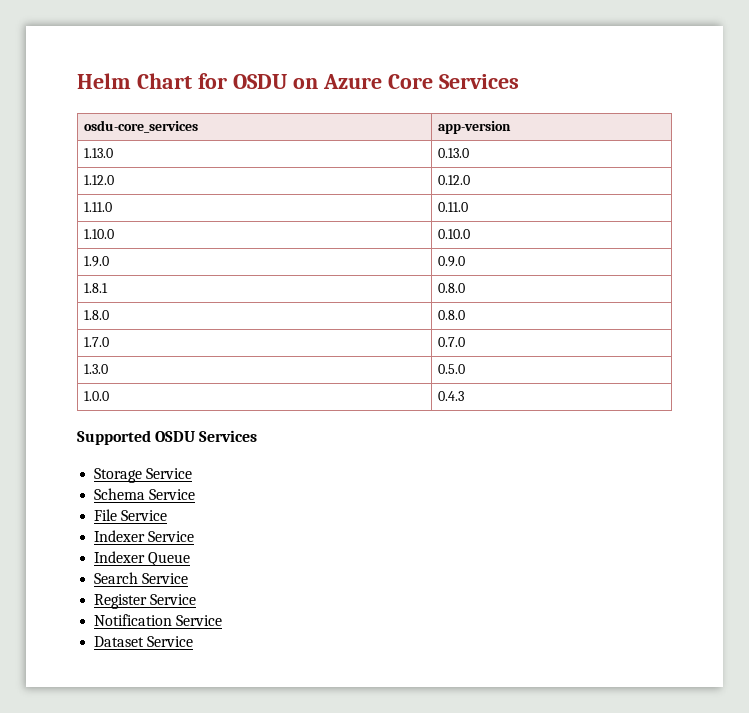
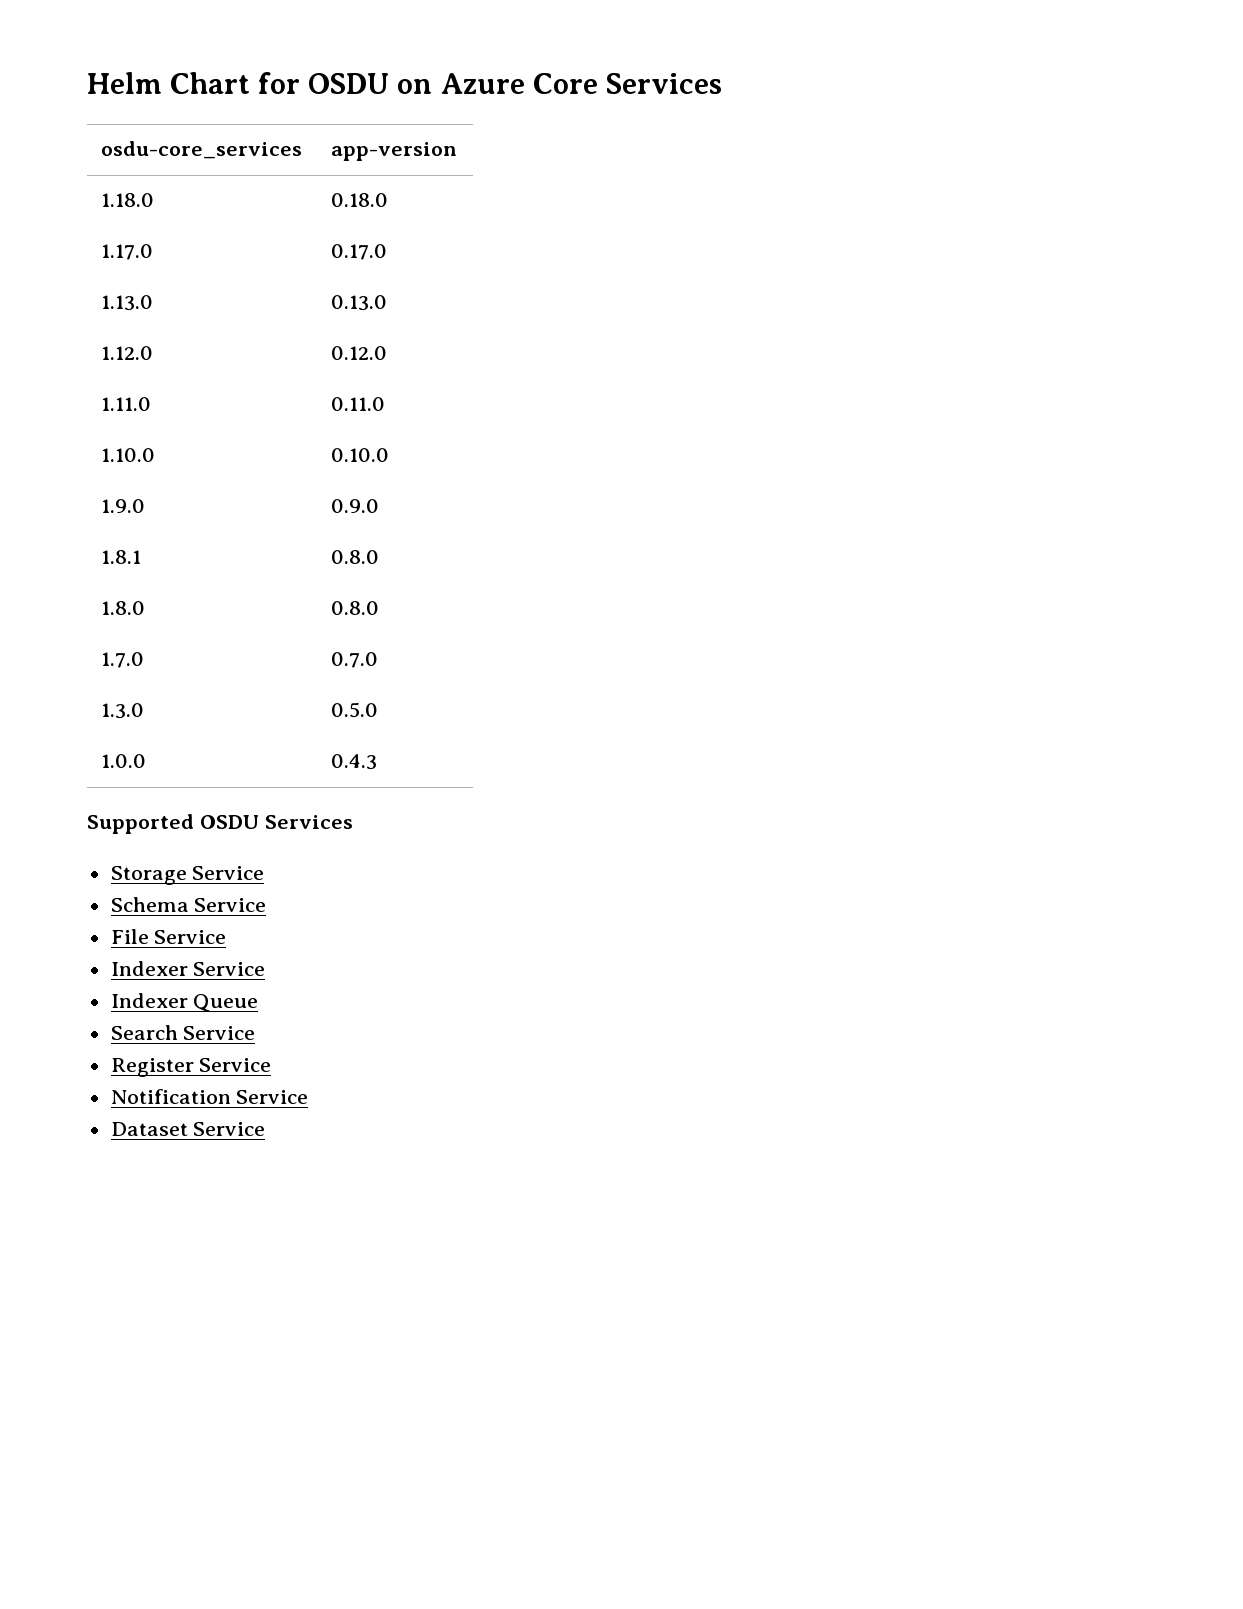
+ 1.18.0 | 0.18.0
+ 1.17.0 | 0.17.0

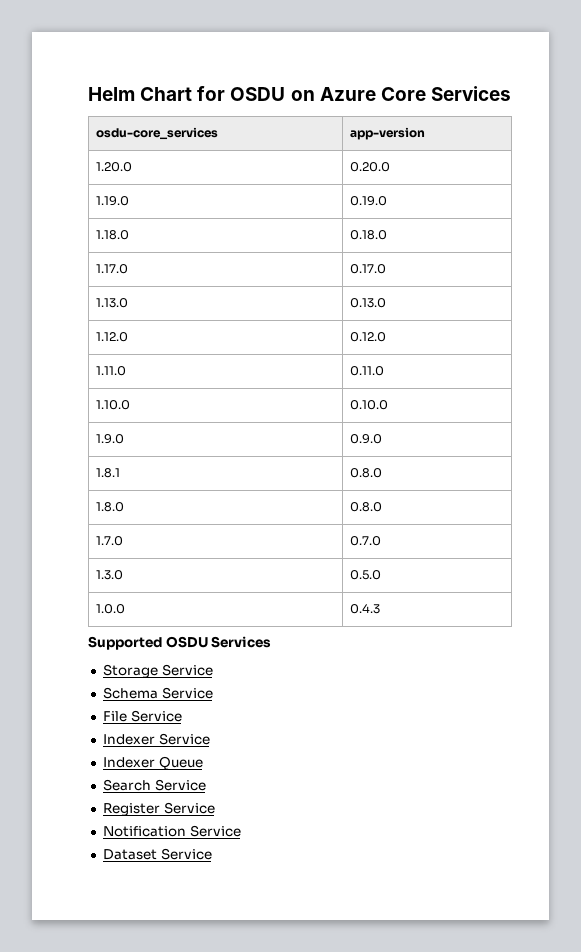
+ 1.20.0 | 0.20.0
+ 1.19.0 | 0.19.0

